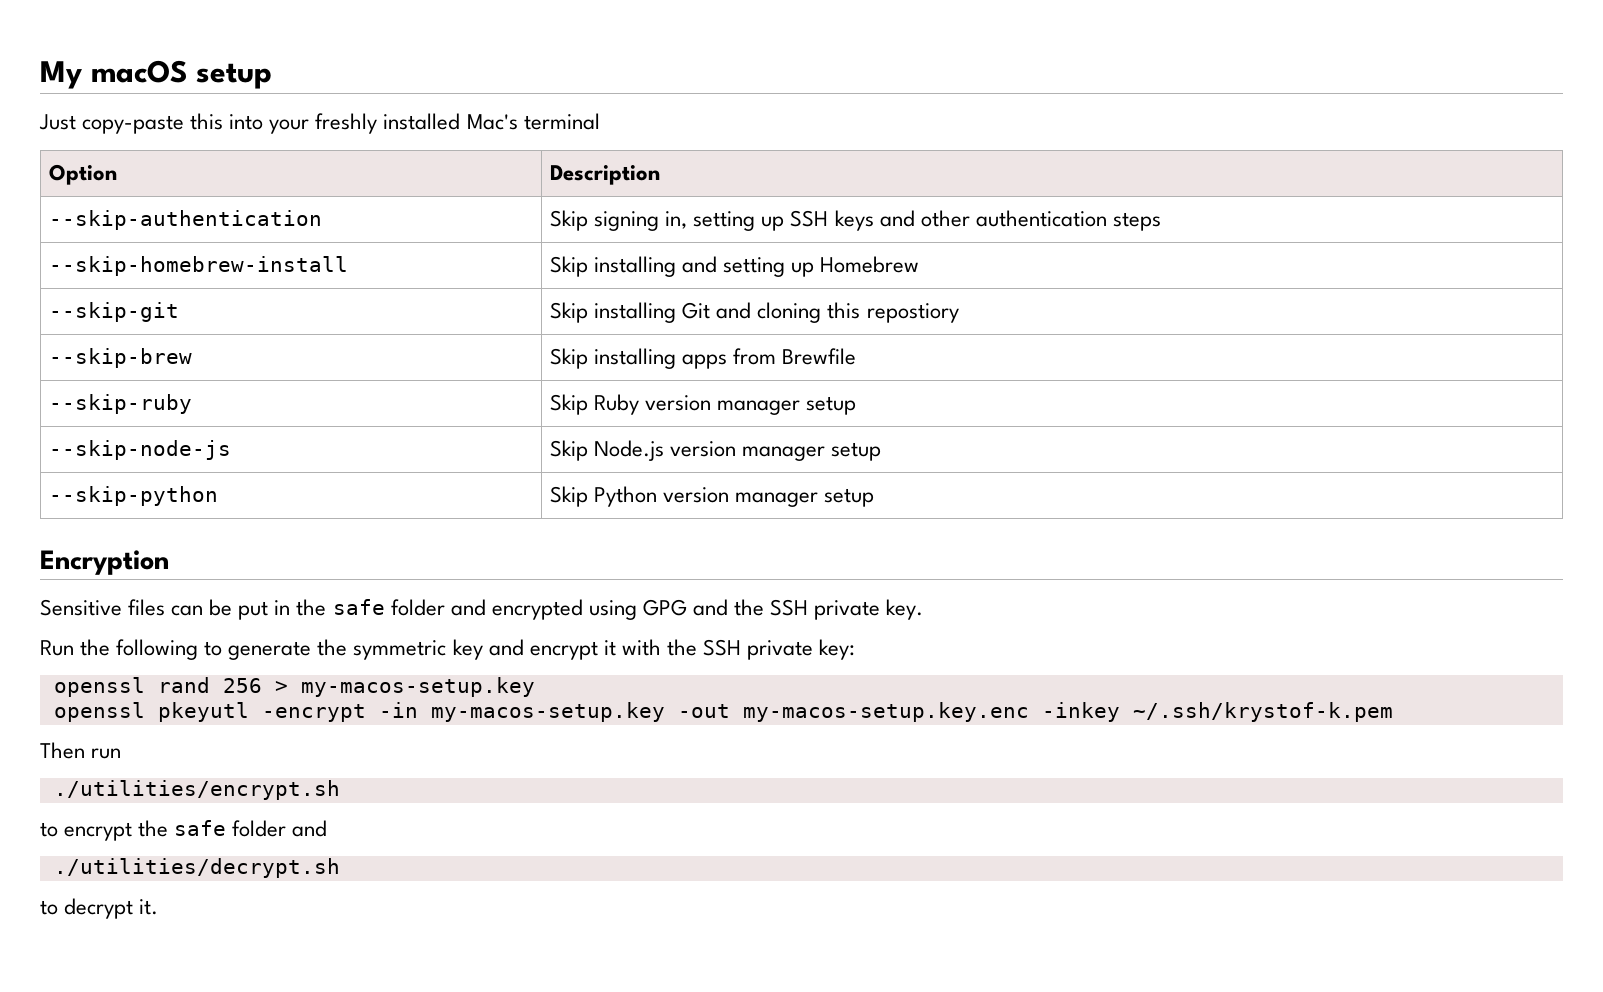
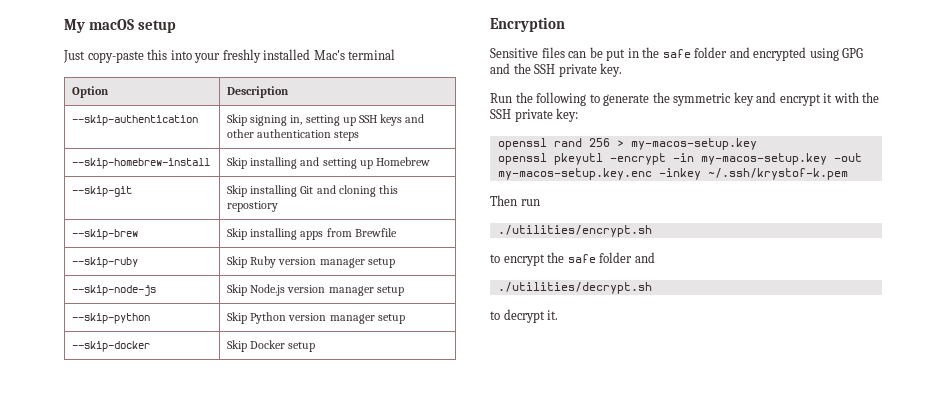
+ --skip-docker | Skip Docker setup

